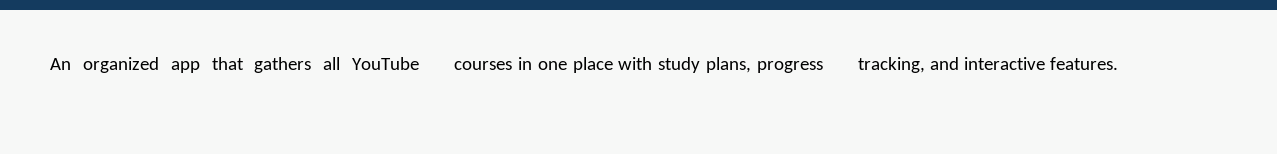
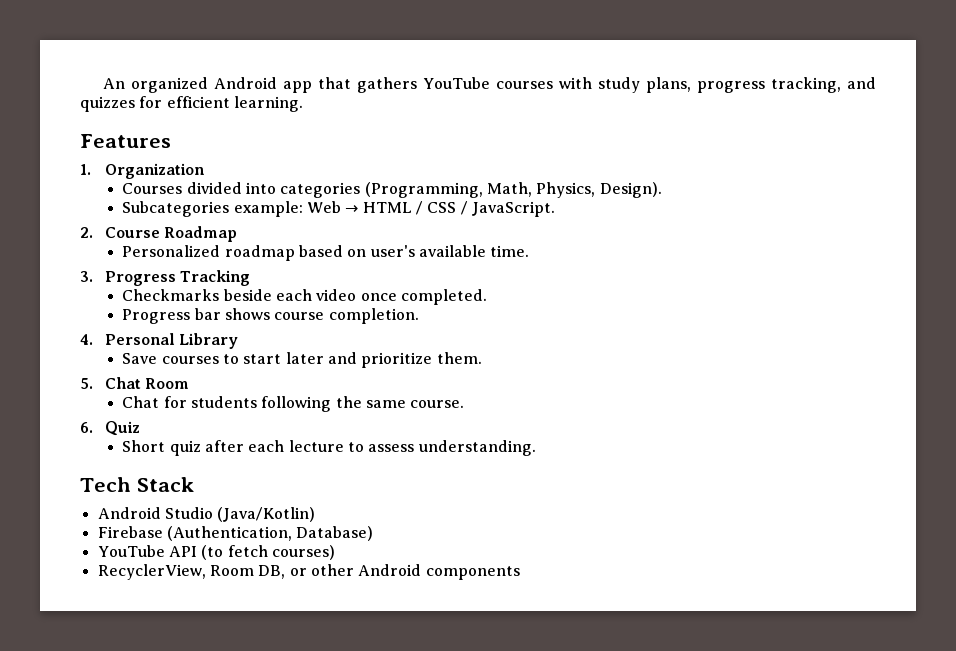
- An organized app that gathers all YouTube courses in one place with study plans, progress tracking, and interactive features.
+ An organized Android app that gathers YouTube courses with study plans, progress tracking, and quizzes for efficient learning.
+ Features
+ 1. Organization
+ Courses divided into categories (Programming, Math, Physics, Design).
+ Subcategories example: Web → HTML / CSS / JavaScript.
+ 2. Course Roadmap
+ Personalized roadmap based on user's available time.
+ 3. Progress Tracking
+ Checkmarks beside each video once completed.
+ Progress bar shows course completion.
+ 4. Personal Library
+ Save courses to start later and prioritize them.
+ 5. Chat Room
+ Chat for students following the same course.
+ 6. Quiz
+ Short quiz after each lecture to assess understanding.
+ Tech Stack
+ Android Studio (Java/Kotlin)
+ Firebase (Authentication, Database)
+ YouTube API (to fetch courses)
+ RecyclerView, Room DB, or other Android components

